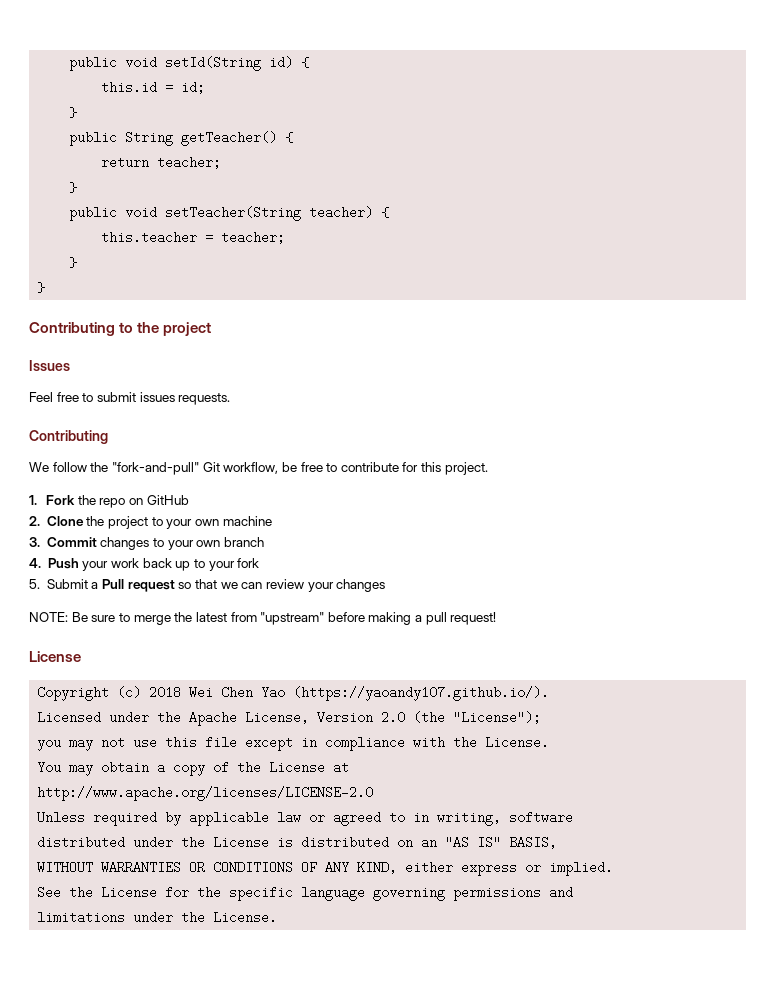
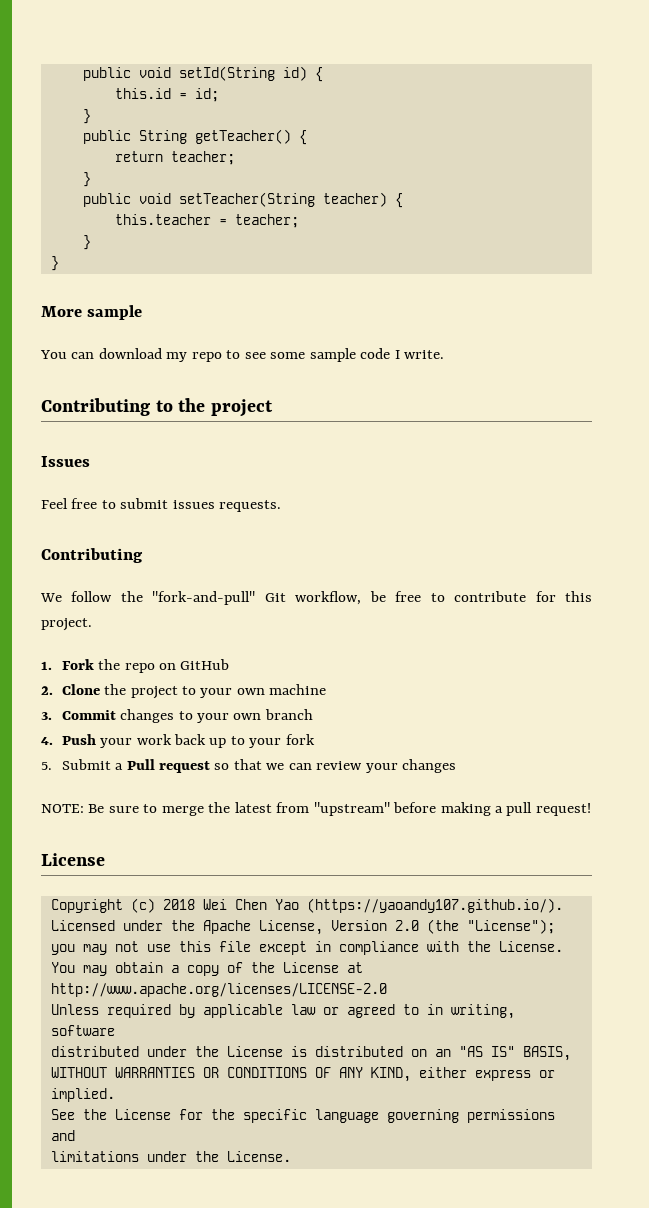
+ More sample
+ You can download my repo to see some sample code I write.

